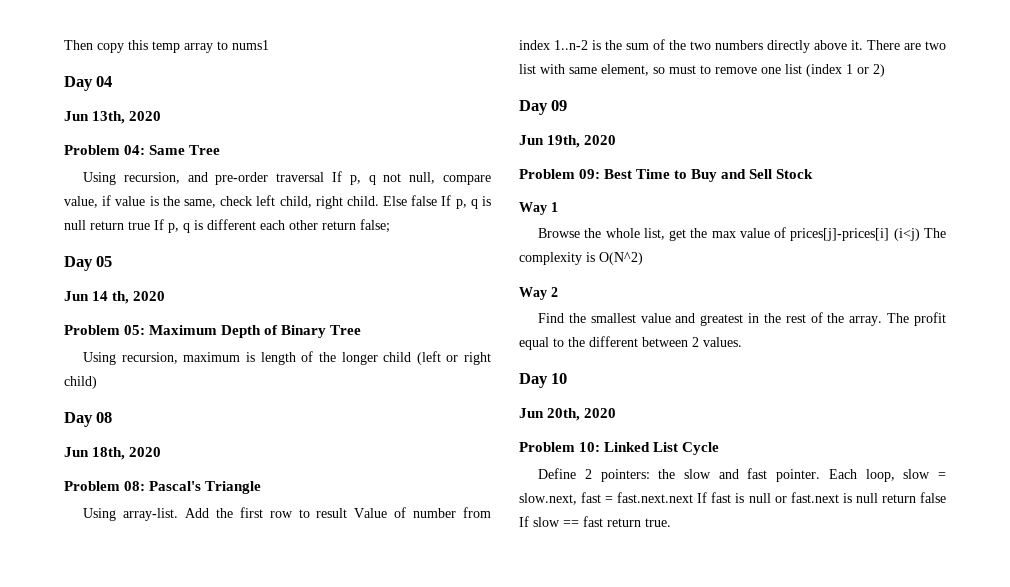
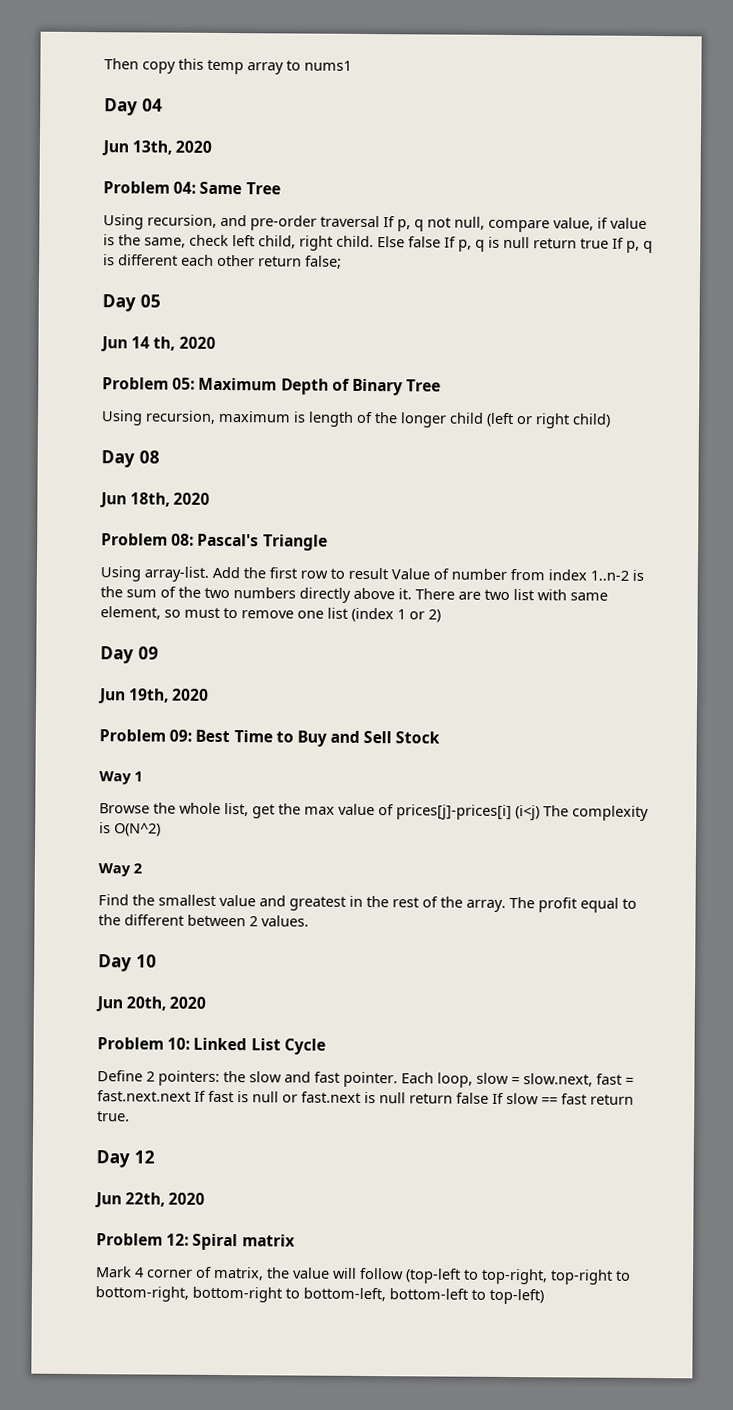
+ Day 12
+ Jun 22th, 2020
+ Problem 12: Spiral matrix
+ Mark 4 corner of matrix, the value will follow (top-left to top-right, top-right to bottom-right, bottom-right to bottom-left, bottom-left to top-left)

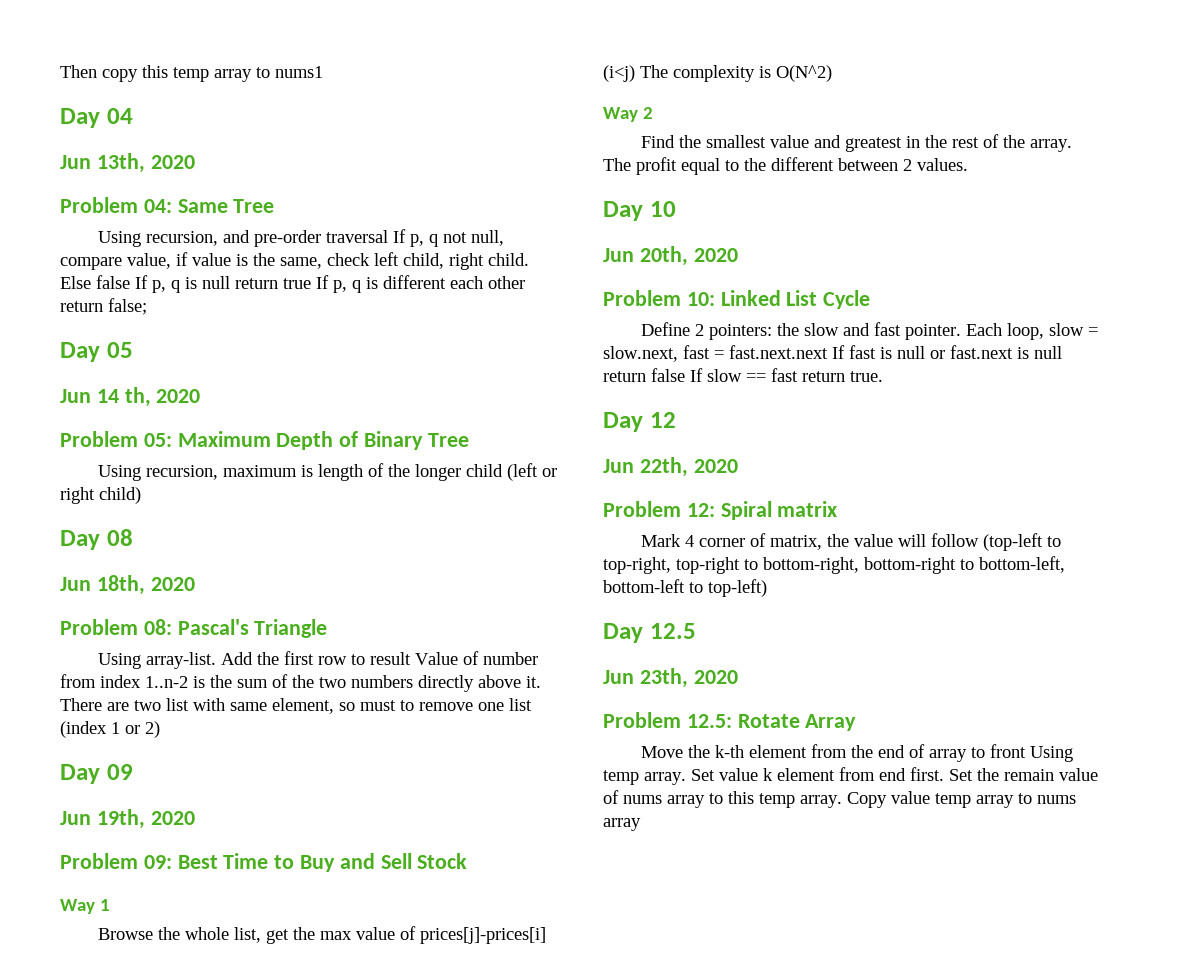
+ Day 12.5
+ Jun 23th, 2020
+ Problem 12.5: Rotate Array
+ Move the k-th element from the end of array to front Using temp array. Set value k element from end first. Set the remain value of nums array to this temp array. Copy value temp array to nums array

